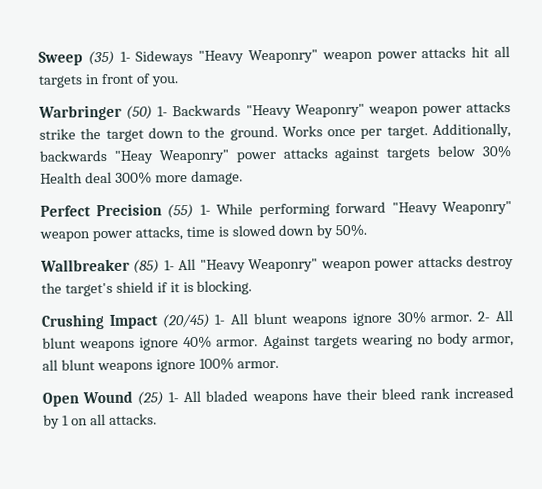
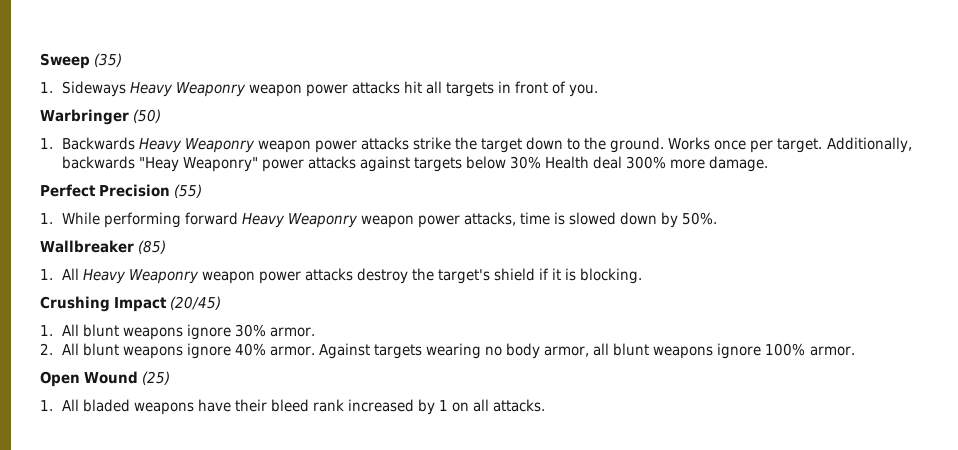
- Sweep (35) 1- Sideways "Heavy Weaponry" weapon power attacks hit all targets in front of you.
+ Sweep (35)
+ 1. Sideways Heavy Weaponry weapon power attacks hit all targets in front of you.
- Warbringer (50) 1- Backwards "Heavy Weaponry" weapon power attacks strike the target down to the ground.
+ Warbringer (50)
+ 1. Backwards Heavy Weaponry weapon power attacks strike the target down to the ground.
- Perfect Precision (55) 1- While performing forward "Heavy Weaponry" weapon power attacks, time is slowed down by 50%.
+ Perfect Precision (55)
+ 1. While performing forward Heavy Weaponry weapon power attacks, time is slowed down by 50%.
- Wallbreaker (85) 1- All "Heavy Weaponry" weapon power attacks destroy the target's shield if it is blocking.
+ Wallbreaker (85)
+ 1. All Heavy Weaponry weapon power attacks destroy the target's shield if it is blocking.
- Crushing Impact (20/45) 1- All blunt weapons ignore 30% armor. 2- All blunt weapons ignore 40% armor.
+ Crushing Impact (20/45)
+ 1. All blunt weapons ignore 30% armor.
+ 2. All blunt weapons ignore 40% armor.
- Open Wound (25) 1- All bladed weapons have their bleed rank increased by 1 on all attacks.
+ Open Wound (25)
+ 1. All bladed weapons have their bleed rank increased by 1 on all attacks.

